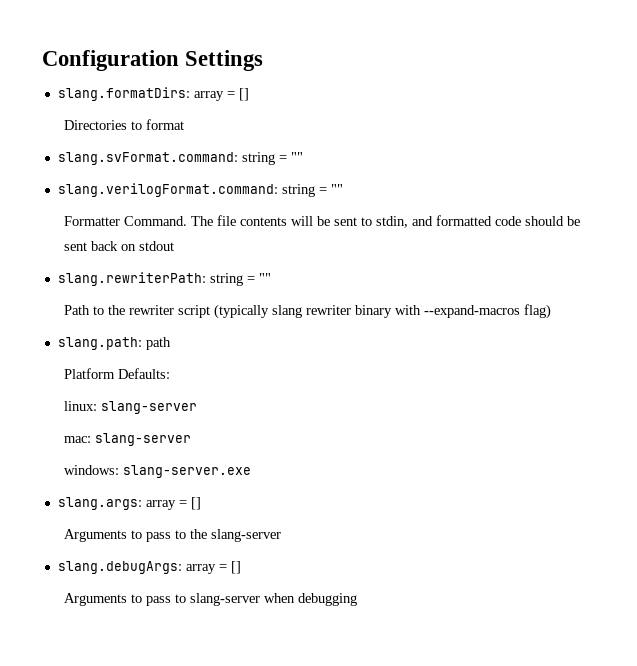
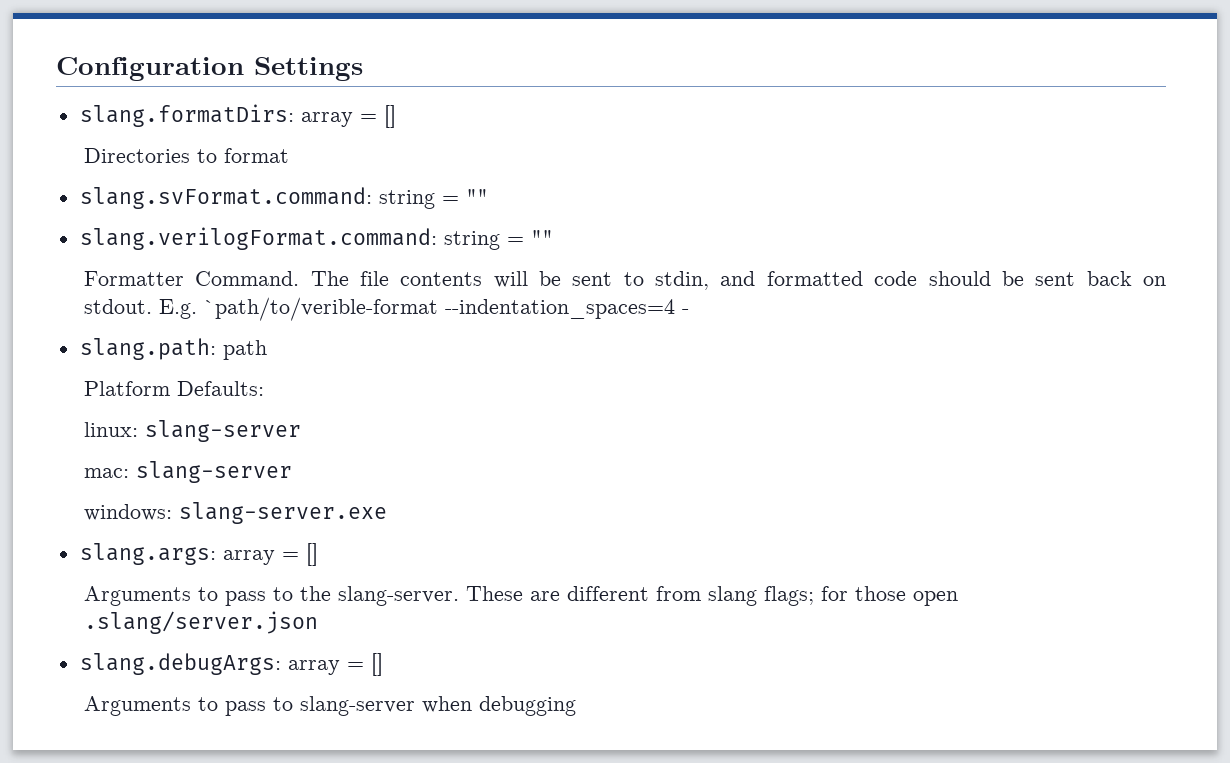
- The file contents will be sent to stdin, and formatted code should be sent back on stdout
- slang.rewriterPath: string = ""
- Path to the rewriter script (typically slang rewriter binary with --expand-macros flag)
+ The file contents will be sent to stdin, and formatted code should be sent back on stdout. E.g. `path/to/verible-format --indentation_spaces=4 -
- Arguments to pass to the slang-server
+ Arguments to pass to the slang-server. These are different from slang flags; for those open .slang/server.json

